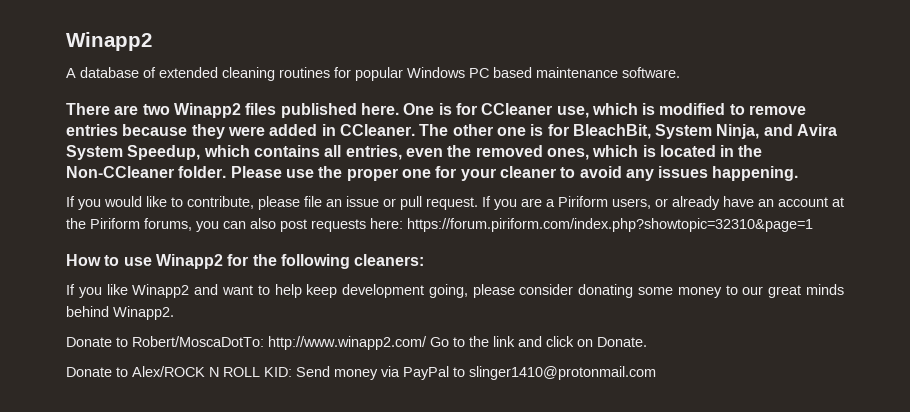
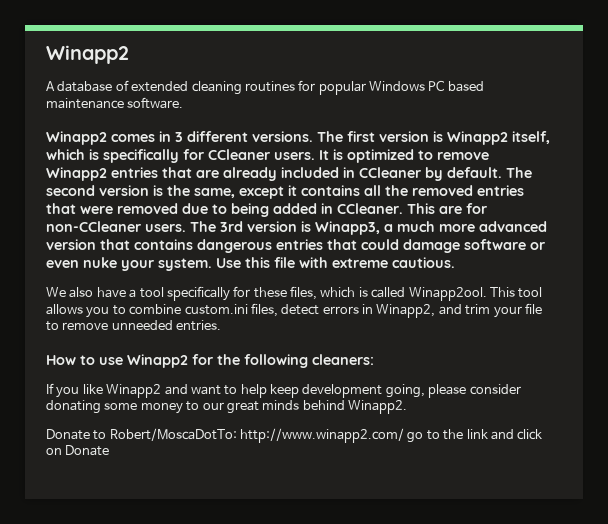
- There are two Winapp2 files published here. One is for CCleaner use, which is modified to remove entries because they were added in CCleaner. The other one is for BleachBit, System Ninja, and Avira System Speedup, which contains all entries, even the removed ones, which is located in the Non-CCleaner folder. Please use the proper one for your cleaner to avoid any issues happening.
- If you would like to contribute, please file an issue or pull request. If you are a Piriform users, or already have an account at the Piriform forums, you can also post requests here: https://forum.piriform.com/index.php?showtopic=32310&page=1
+ Winapp2 comes in 3 different versions. The first version is Winapp2 itself, which is specifically for CCleaner users. It is optimized to remove Winapp2 entries that are already included in CCleaner by default. The second version is the same, except it contains all the removed entries that were removed due to being added in CCleaner. This are for non-CCleaner users. The 3rd version is Winapp3, a much more advanced version that contains dangerous entries that could damage software or even nuke your system. Use this file with extreme cautious.
+ We also have a tool specifically for these files, which is called Winapp2ool. This tool allows you to combine custom.ini files, detect errors in Winapp2, and trim your file to remove unneeded entries.
- Donate to Robert/MoscaDotTo: http://www.winapp2.com/ Go to the link and click on Donate.
- Donate to Alex/ROCK N ROLL KID: Send money via PayPal to slinger1410@protonmail.com
+ Donate to Robert/MoscaDotTo: http://www.winapp2.com/ go to the link and click on Donate

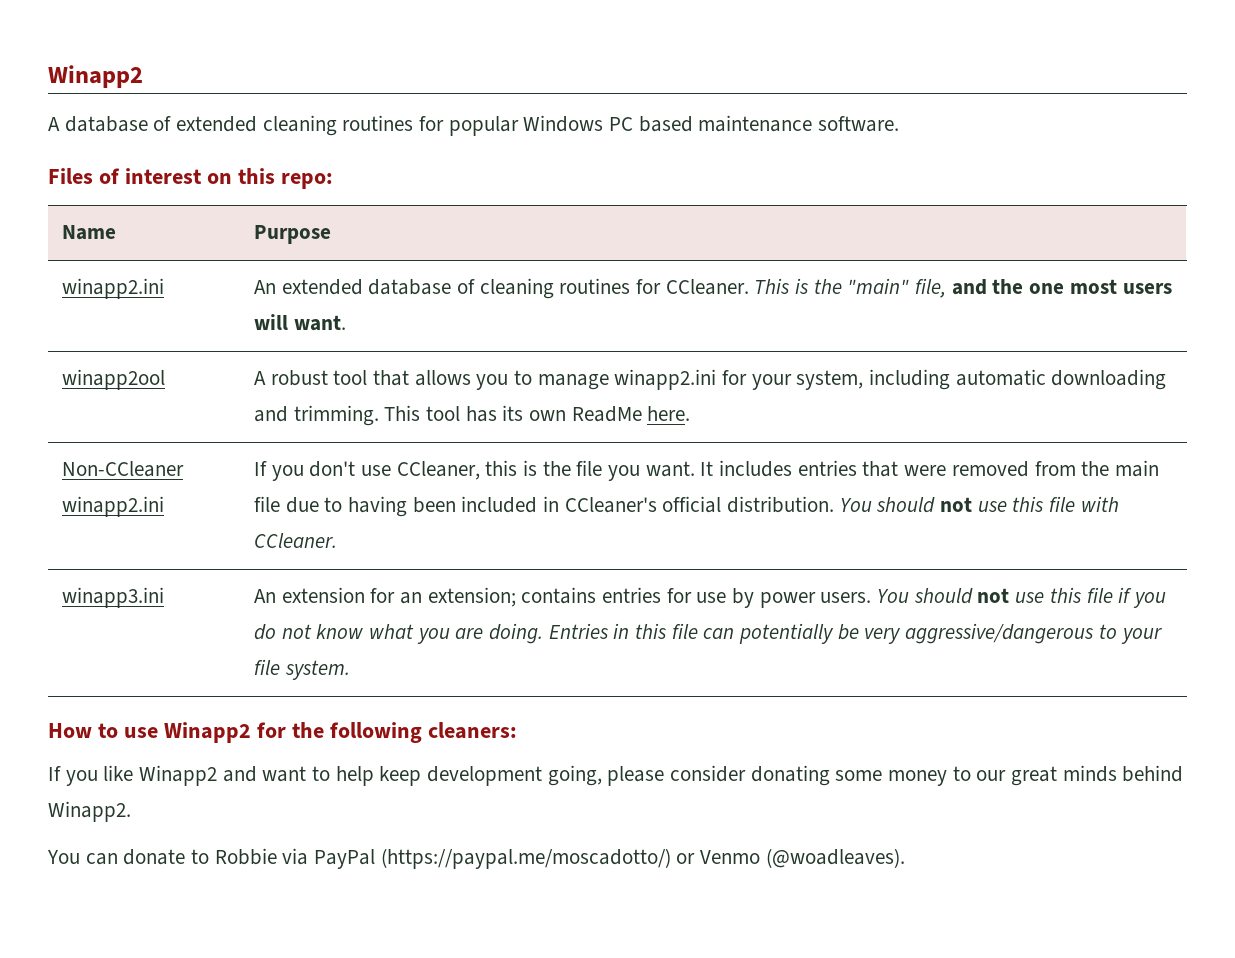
- Winapp2 comes in 3 different versions. The first version is Winapp2 itself, which is specifically for CCleaner users. It is optimized to remove Winapp2 entries that are already included in CCleaner by default. The second version is the same, except it contains all the removed entries that were removed due to being added in CCleaner. This are for non-CCleaner users. The 3rd version is Winapp3, a much more advanced version that contains dangerous entries that could damage software or even nuke your system. Use this file with extreme cautious.
- We also have a tool specifically for these files, which is called Winapp2ool. This tool allows you to combine custom.ini files, detect errors in Winapp2, and trim your file to remove unneeded entries.
+ Files of interest on this repo:
+ Name | Purpose
+ winapp2.ini | An extended database of cleaning routines for CCleaner. This is the "main" file, and the one most users will want.
+ winapp2ool | A robust tool that allows you to manage winapp2.ini for your system, including automatic downloading and trimming. This tool has its own ReadMe here.
+ Non-CCleaner winapp2.ini | If you don't use CCleaner, this is the file you want. It includes entries that were removed from the main file due to having been included in CCleaner's official distribution. You should not use this file with CCleaner.
+ winapp3.ini | An extension for an extension; contains entries for use by power users. You should not use this file if you do not know what you are doing. Entries in this file can potentially be very aggressive/dangerous to your file system.
- Donate to Robert/MoscaDotTo: http://www.winapp2.com/ go to the link and click on Donate
+ You can donate to Robbie via PayPal (https://paypal.me/moscadotto/) or Venmo (@woadleaves).

